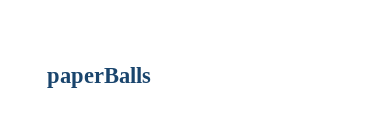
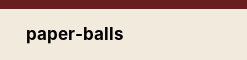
- paperBalls
+ paper-balls

